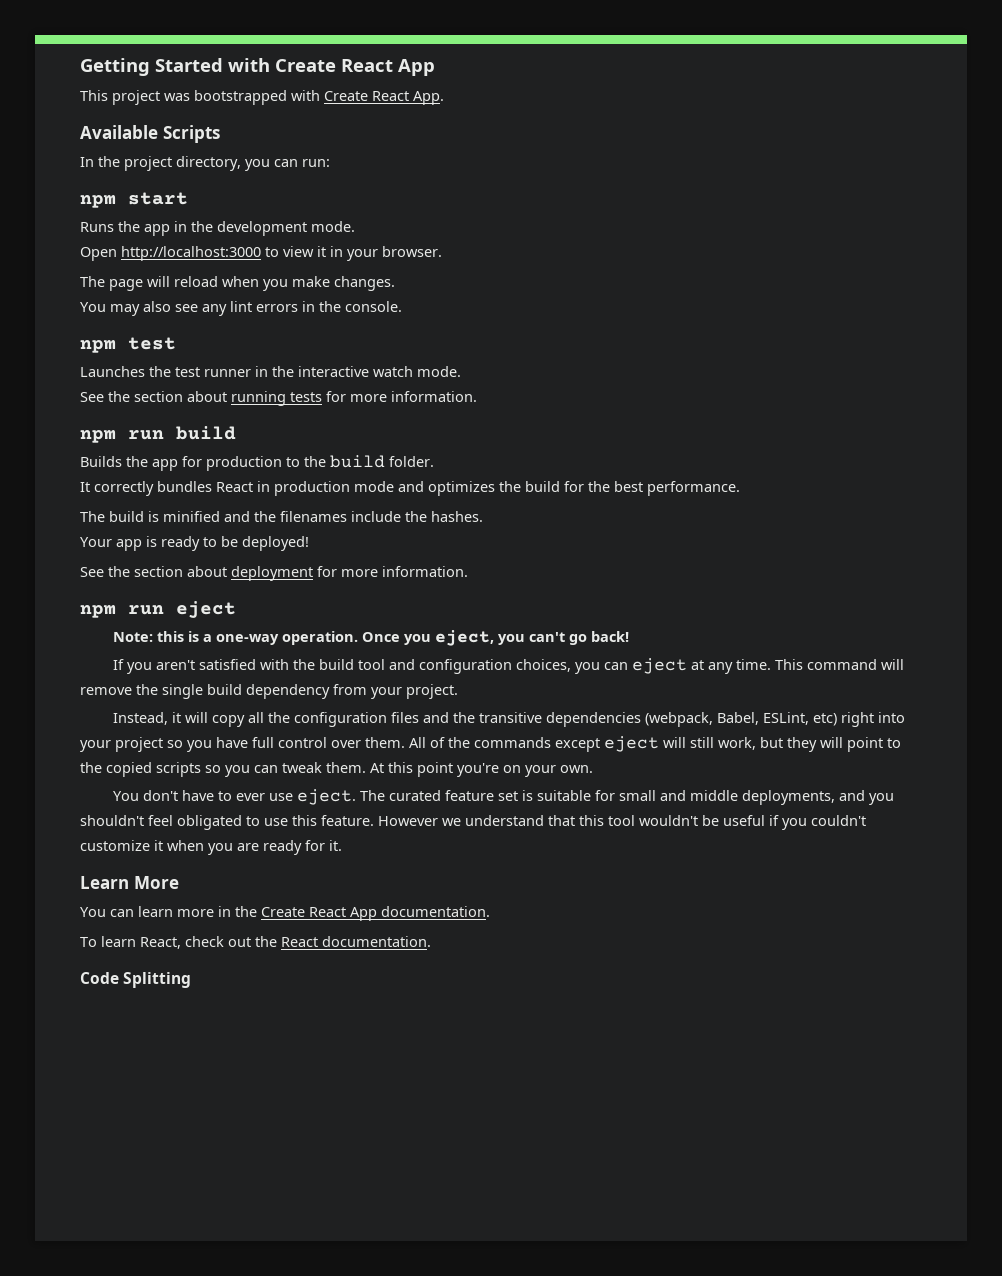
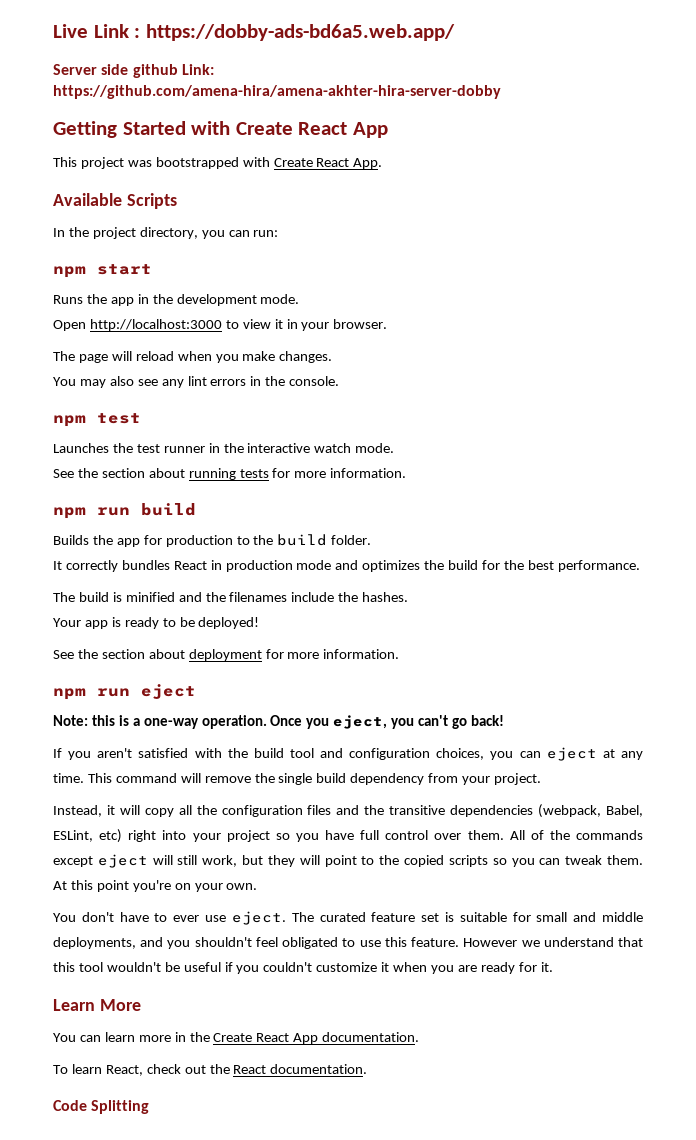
+ Live Link : https://dobby-ads-bd6a5.web.app/
+ Server side github Link: https://github.com/amena-hira/amena-akhter-hira-server-dobby

